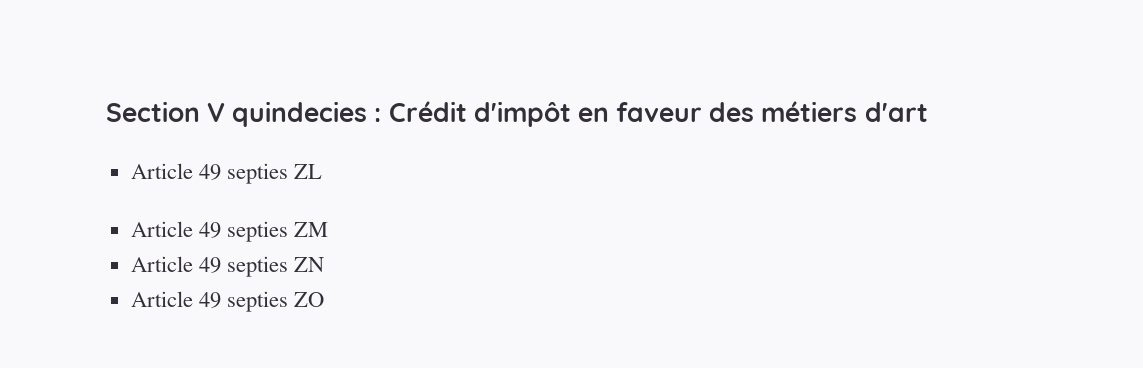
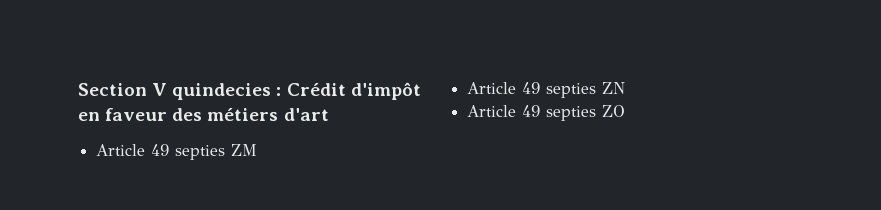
- Article 49 septies ZL

